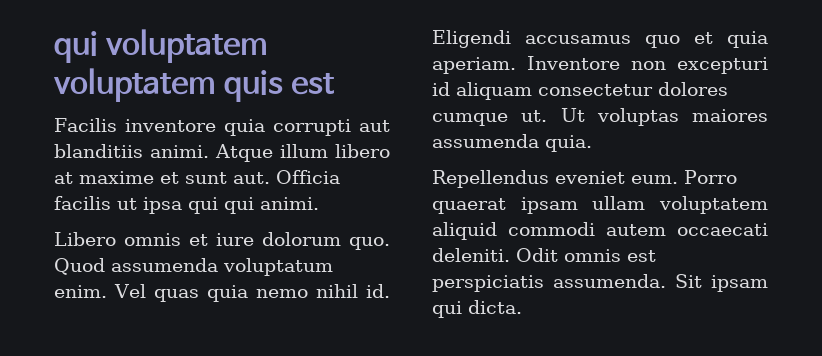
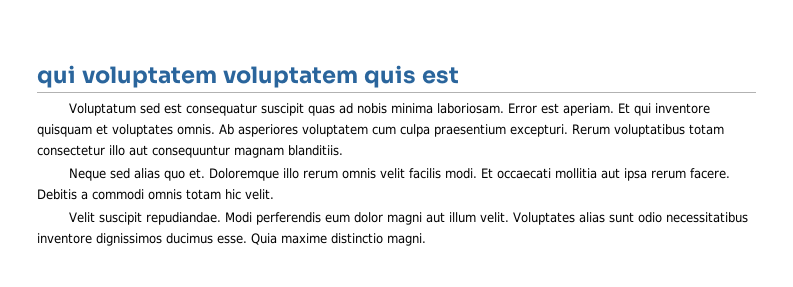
- Facilis inventore quia corrupti aut blanditiis animi. Atque illum libero at maxime et sunt aut. Officia facilis ut ipsa qui qui animi.
- Libero omnis et iure dolorum quo. Quod assumenda voluptatum enim. Vel quas quia nemo nihil id. Eligendi accusamus quo et quia aperiam. Inventore non excepturi id aliquam consectetur dolores cumque ut. Ut voluptas maiores assumenda quia.
- Repellendus eveniet eum. Porro quaerat ipsam ullam voluptatem aliquid commodi autem occaecati deleniti. Odit omnis est perspiciatis assumenda. Sit ipsam qui dicta.
+ Voluptatum sed est consequatur suscipit quas ad nobis minima laboriosam. Error est aperiam. Et qui inventore quisquam et voluptates omnis. Ab asperiores voluptatem cum culpa praesentium excepturi. Rerum voluptatibus totam consectetur illo aut consequuntur magnam blanditiis.
+ Neque sed alias quo et. Doloremque illo rerum omnis velit facilis modi. Et occaecati mollitia aut ipsa rerum facere. Debitis a commodi omnis totam hic velit.
+ Velit suscipit repudiandae. Modi perferendis eum dolor magni aut illum velit. Voluptates alias sunt odio necessitatibus inventore dignissimos ducimus esse. Quia maxime distinctio magni.

